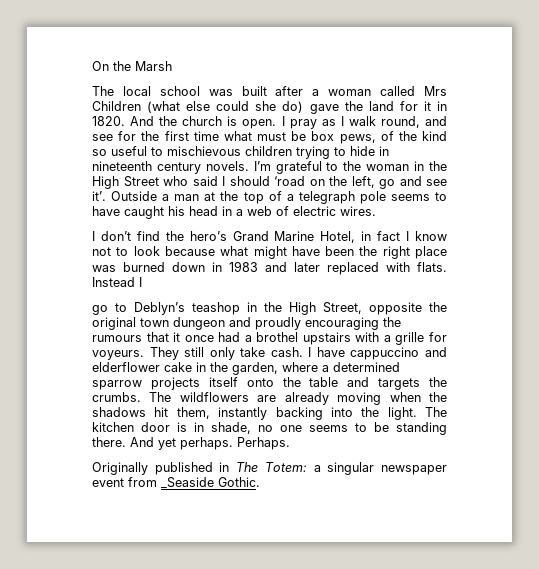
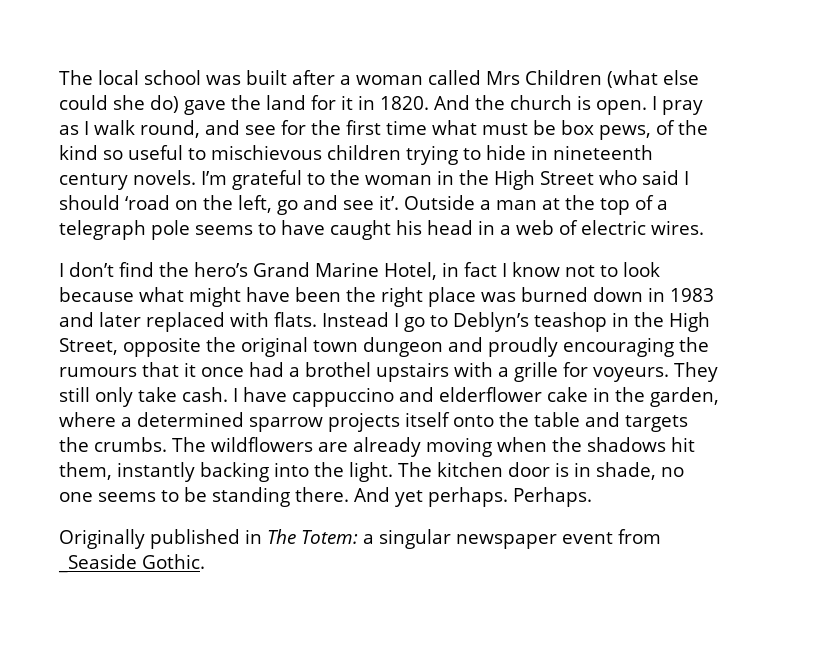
- On the Marsh
- Instead I
- go to Deblyn’s teashop in the High Street, opposite the original town dungeon and proudly encouraging the rumours that it once had a brothel upstairs with a grille for voyeurs.
+ Instead I go to Deblyn’s teashop in the High Street, opposite the original town dungeon and proudly encouraging the rumours that it once had a brothel upstairs with a grille for voyeurs.

